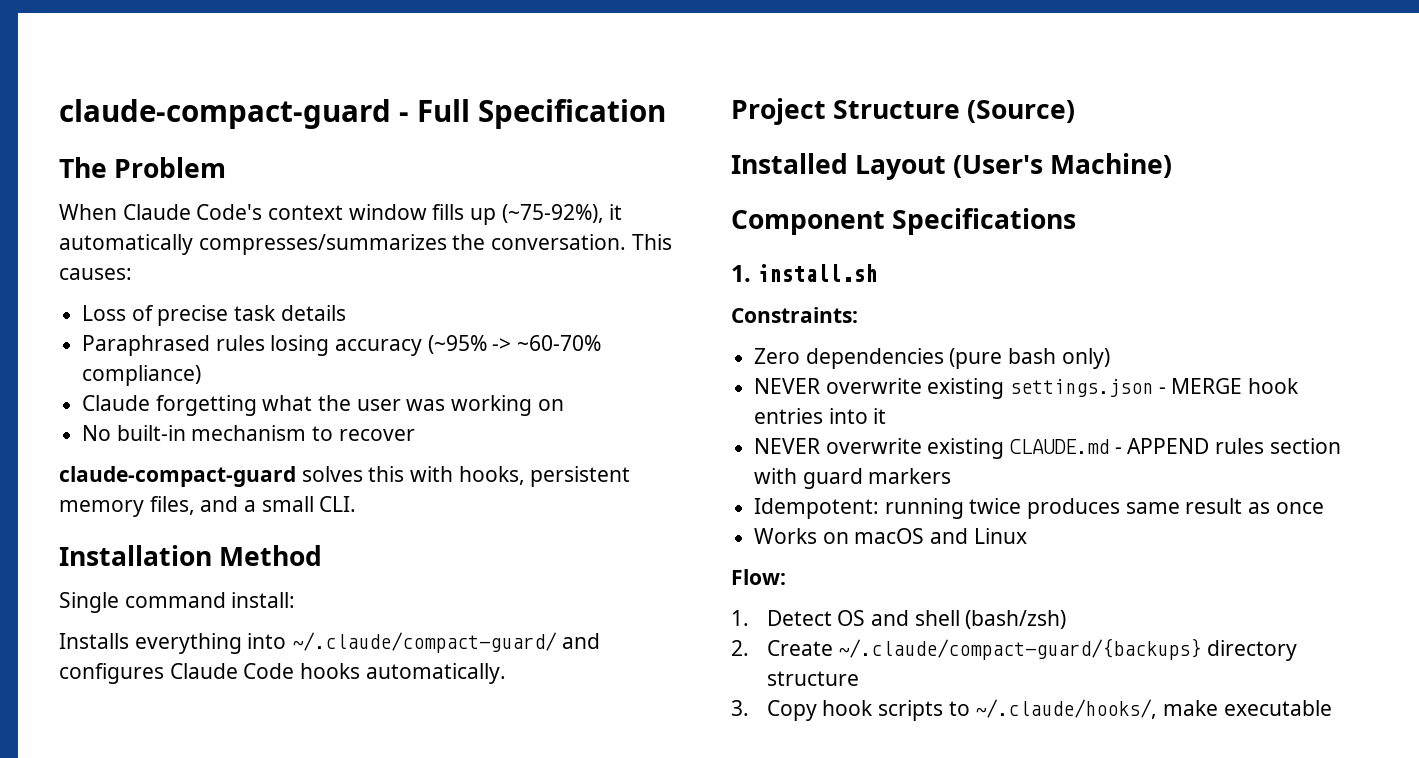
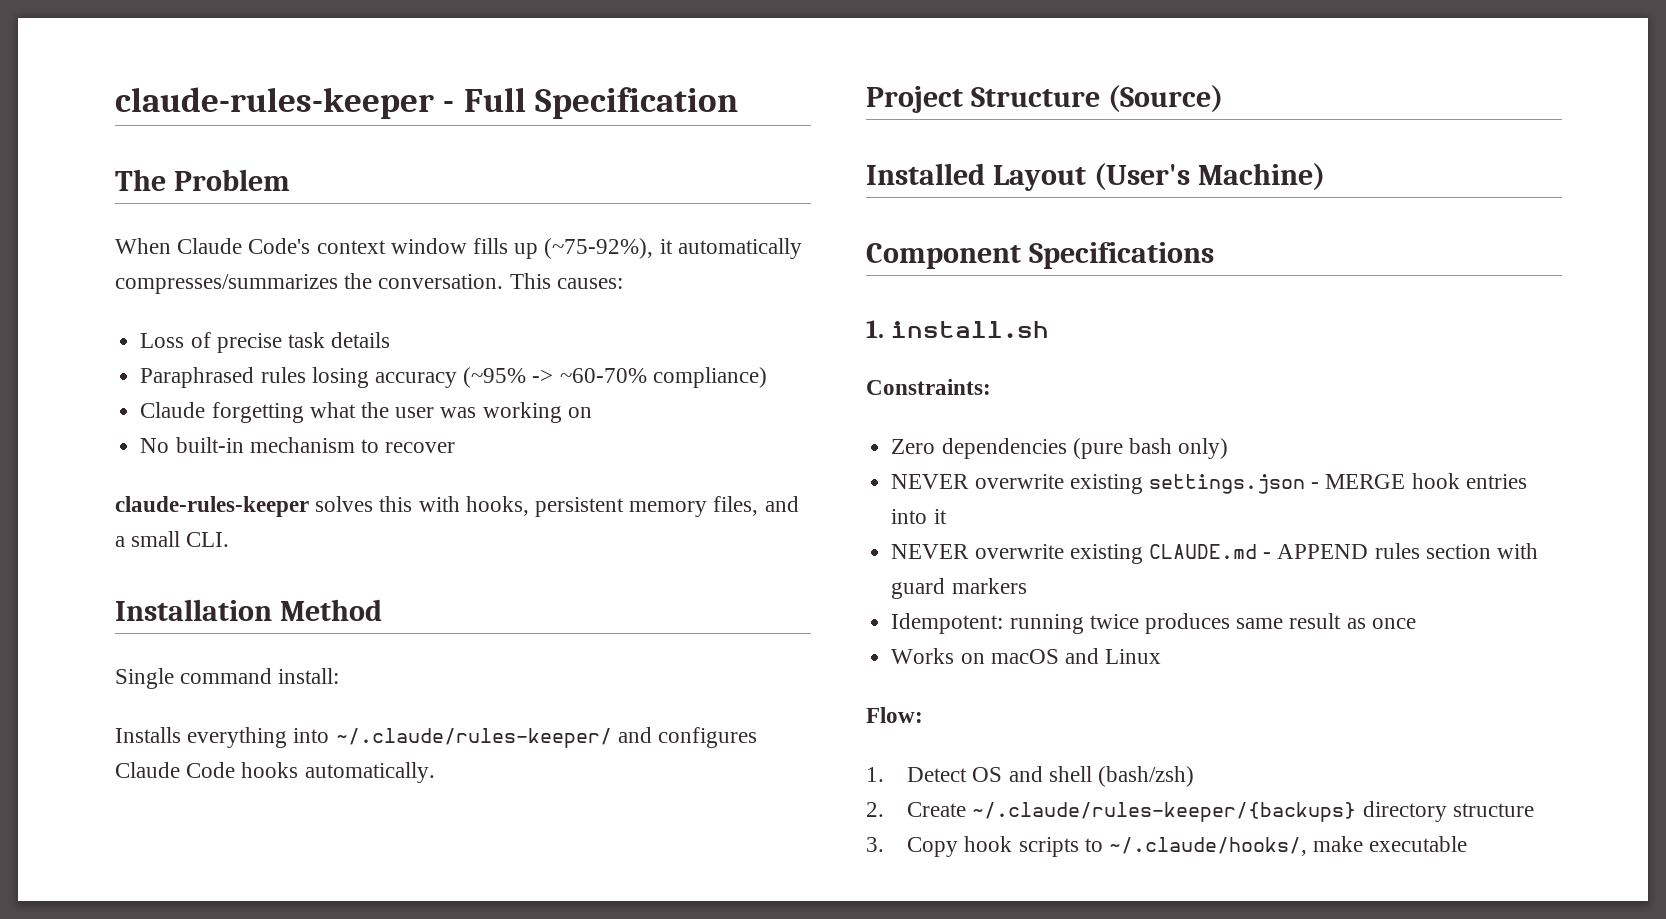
- claude-compact-guard - Full Specification
+ claude-rules-keeper - Full Specification
- claude-compact-guard solves this with hooks, persistent memory files, and a small CLI.
+ claude-rules-keeper solves this with hooks, persistent memory files, and a small CLI.
- Installs everything into ~/.claude/compact-guard/ and configures Claude Code hooks automatically.
+ Installs everything into ~/.claude/rules-keeper/ and configures Claude Code hooks automatically.
- 2. Create ~/.claude/compact-guard/{backups} directory structure
+ 2. Create ~/.claude/rules-keeper/{backups} directory structure

